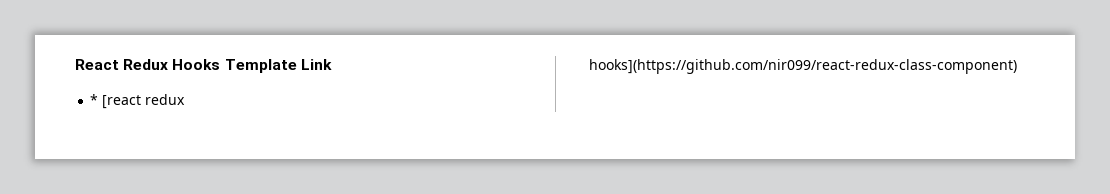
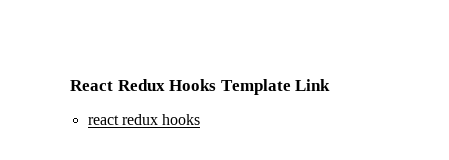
- * [react redux hooks](https://github.com/nir099/react-redux-class-component)
+ react redux hooks

